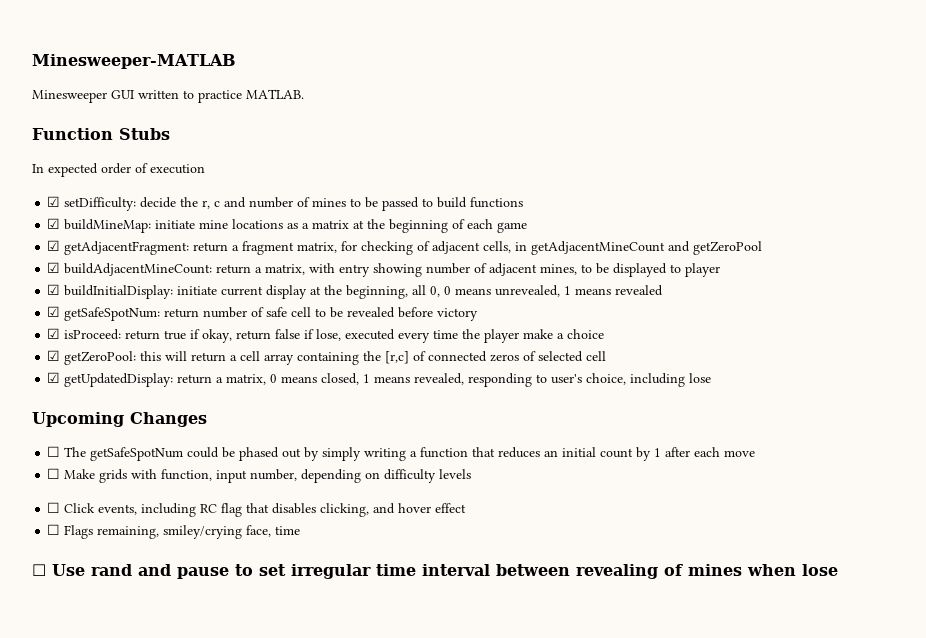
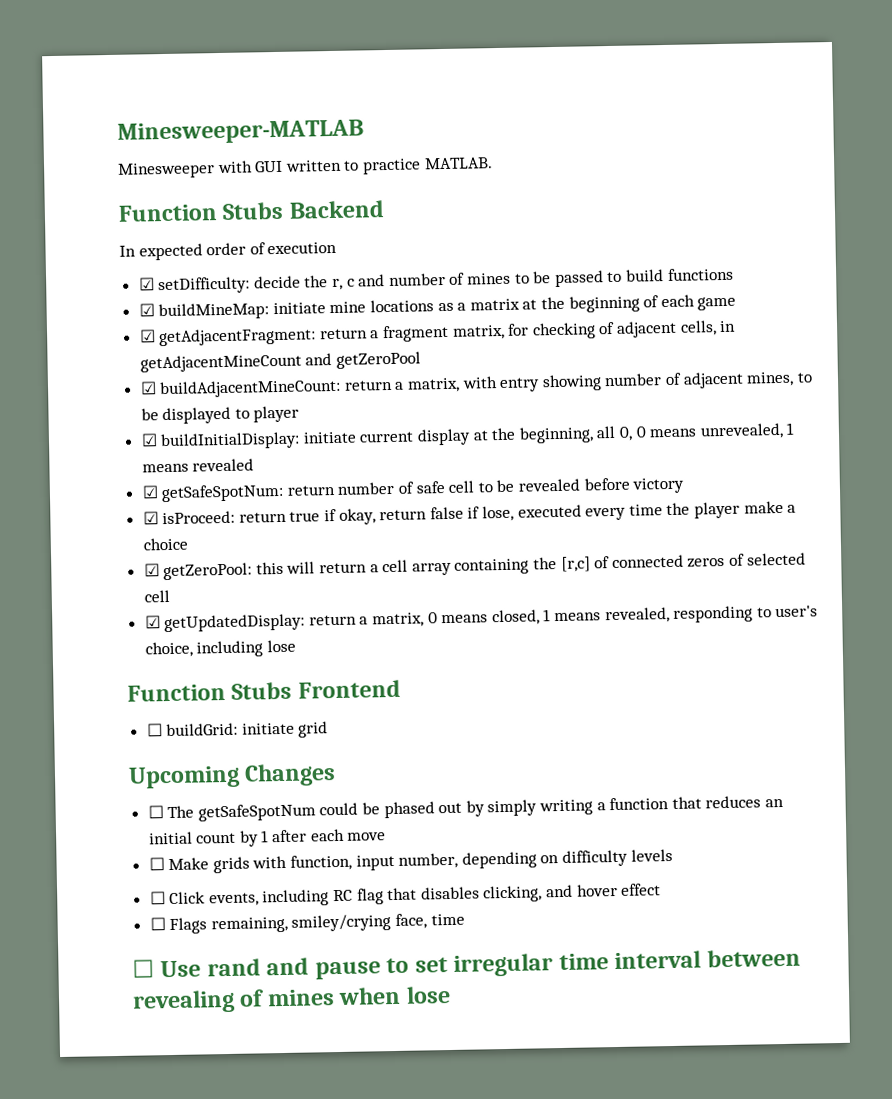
- Minesweeper GUI written to practice MATLAB.
+ Minesweeper with GUI written to practice MATLAB.
- Function Stubs
+ Function Stubs Backend
+ Function Stubs Frontend
+ ☐ buildGrid: initiate grid

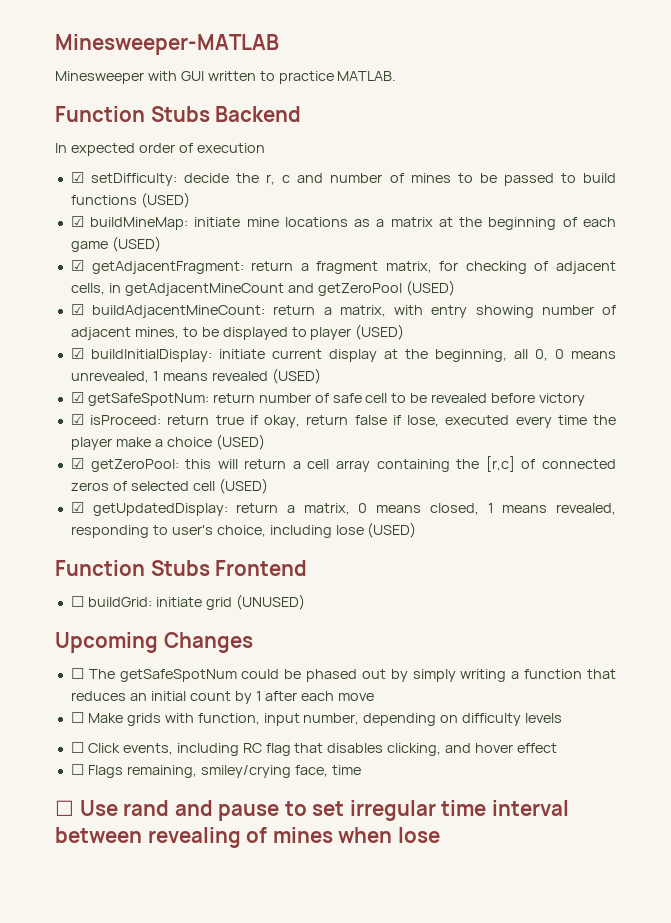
- ☑ setDifficulty: decide the r, c and number of mines to be passed to build functions
+ ☑ setDifficulty: decide the r, c and number of mines to be passed to build functions (USED)
- ☑ buildMineMap: initiate mine locations as a matrix at the beginning of each game
+ ☑ buildMineMap: initiate mine locations as a matrix at the beginning of each game (USED)
- ☑ getAdjacentFragment: return a fragment matrix, for checking of adjacent cells, in getAdjacentMineCount and getZeroPool
+ ☑ getAdjacentFragment: return a fragment matrix, for checking of adjacent cells, in getAdjacentMineCount and getZeroPool (USED)
- ☑ buildAdjacentMineCount: return a matrix, with entry showing number of adjacent mines, to be displayed to player
+ ☑ buildAdjacentMineCount: return a matrix, with entry showing number of adjacent mines, to be displayed to player (USED)
- ☑ buildInitialDisplay: initiate current display at the beginning, all 0, 0 means unrevealed, 1 means revealed
+ ☑ buildInitialDisplay: initiate current display at the beginning, all 0, 0 means unrevealed, 1 means revealed (USED)
- ☑ isProceed: return true if okay, return false if lose, executed every time the player make a choice
+ ☑ isProceed: return true if okay, return false if lose, executed every time the player make a choice (USED)
- ☑ getZeroPool: this will return a cell array containing the [r,c] of connected zeros of selected cell
+ ☑ getZeroPool: this will return a cell array containing the [r,c] of connected zeros of selected cell (USED)
- ☑ getUpdatedDisplay: return a matrix, 0 means closed, 1 means revealed, responding to user's choice, including lose
+ ☑ getUpdatedDisplay: return a matrix, 0 means closed, 1 means revealed, responding to user's choice, including lose (USED)
- ☐ buildGrid: initiate grid
+ ☐ buildGrid: initiate grid (UNUSED)

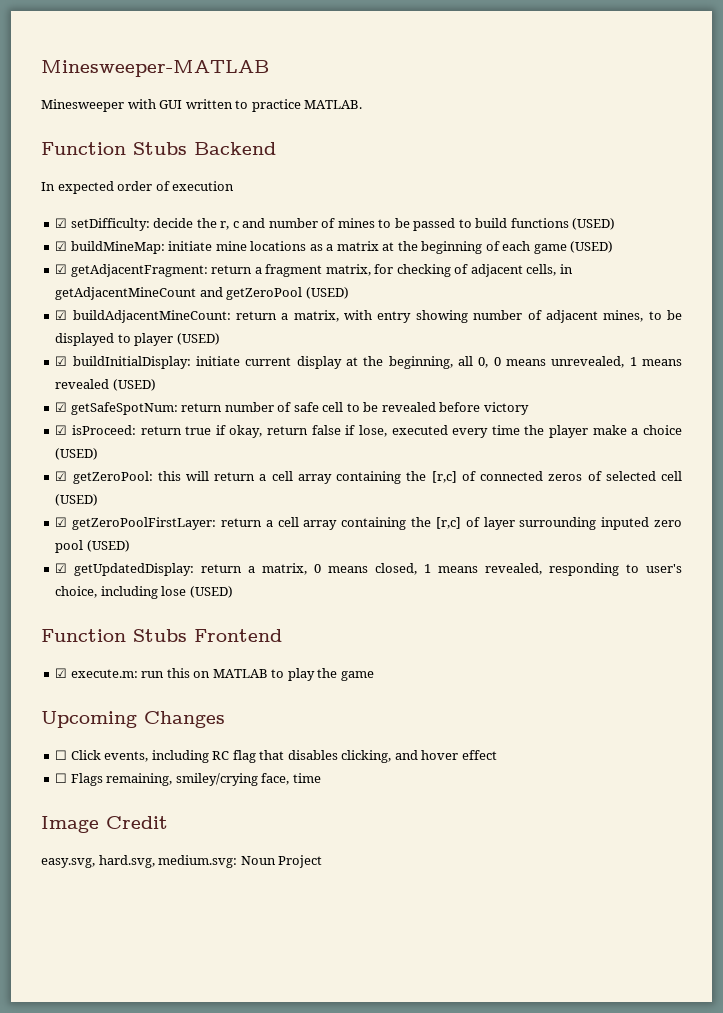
+ ☑ getZeroPoolFirstLayer: return a cell array containing the [r,c] of layer surrounding inputed zero pool (USED)
- ☐ buildGrid: initiate grid (UNUSED)
+ ☑ execute.m: run this on MATLAB to play the game
  Upcoming Changes
- ☐ The getSafeSpotNum could be phased out by simply writing a function that reduces an initial count by 1 after each move
- ☐ Make grids with function, input number, depending on difficulty levels
- ☐ Use rand and pause to set irregular time interval between revealing of mines when lose
+ Image Credit
+ easy.svg, hard.svg, medium.svg: Noun Project

